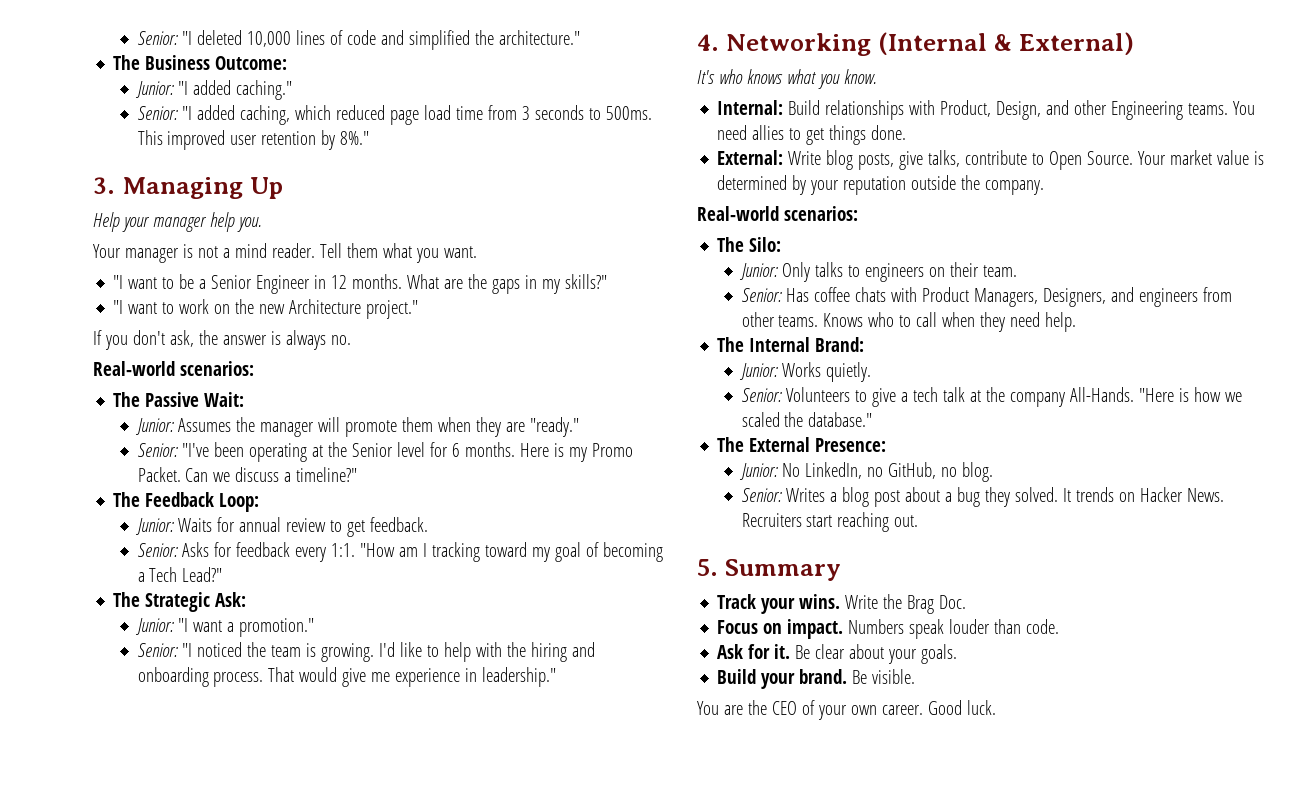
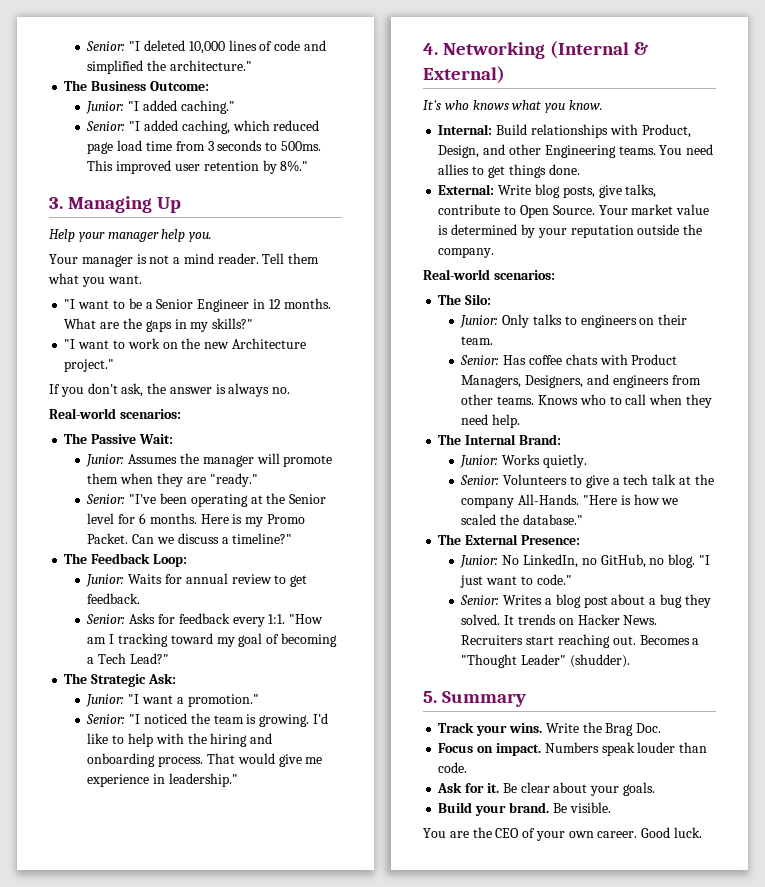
+ "I just want to code."
+ Becomes a "Thought Leader" (shudder).

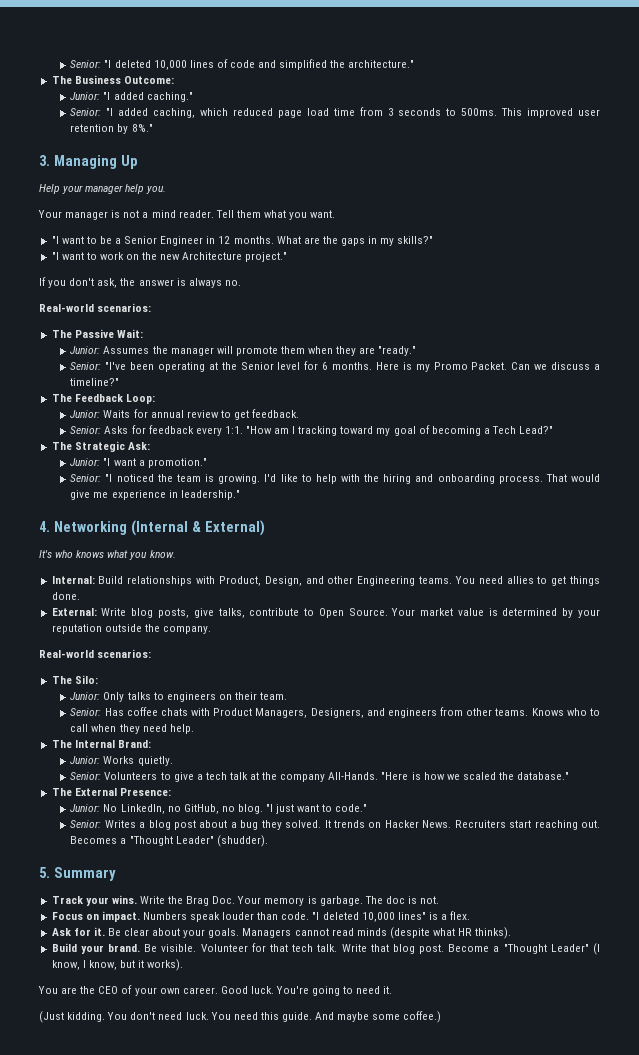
- Write the Brag Doc.
+ Write the Brag Doc. Your memory is garbage. The doc is not.
+ "I deleted 10,000 lines" is a flex.
+ Managers cannot read minds (despite what HR thinks).
+ Volunteer for that tech talk. Write that blog post. Become a "Thought Leader" (I know, I know, but it works).
+ You're going to need it.
+ (Just kidding. You don't need luck. You need this guide. And maybe some coffee.)

